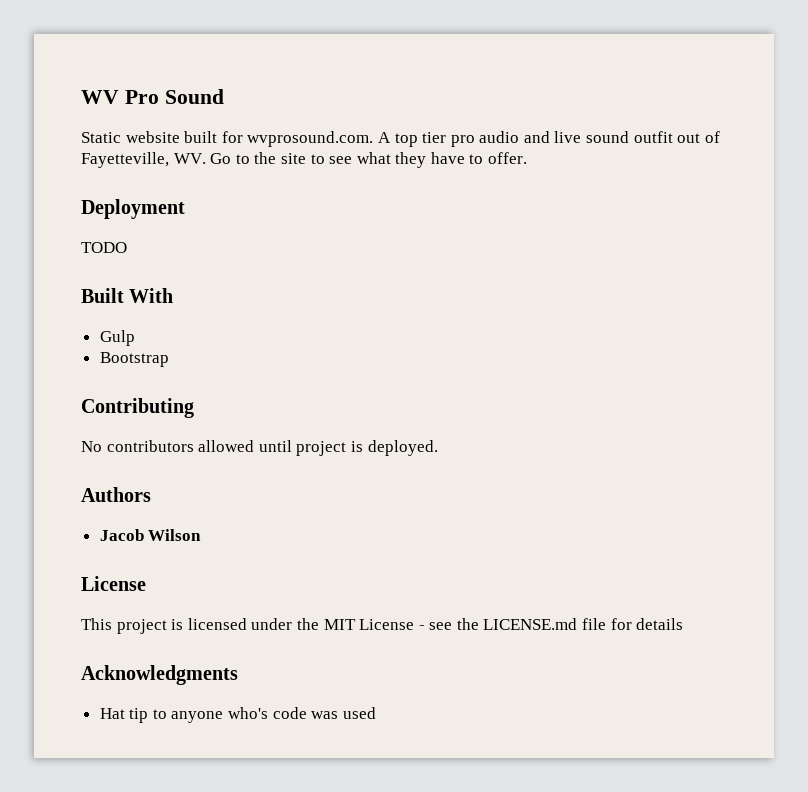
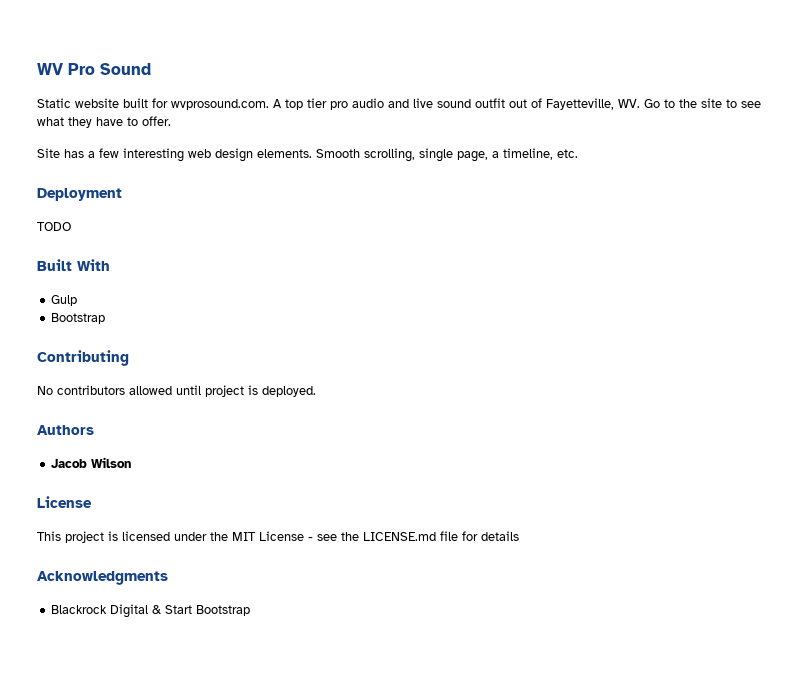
+ Site has a few interesting web design elements. Smooth scrolling, single page, a timeline, etc.
- Hat tip to anyone who's code was used
+ Blackrock Digital & Start Bootstrap

